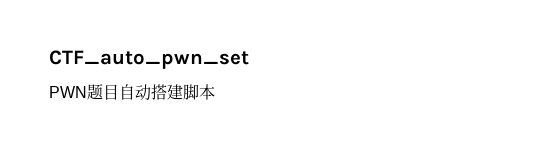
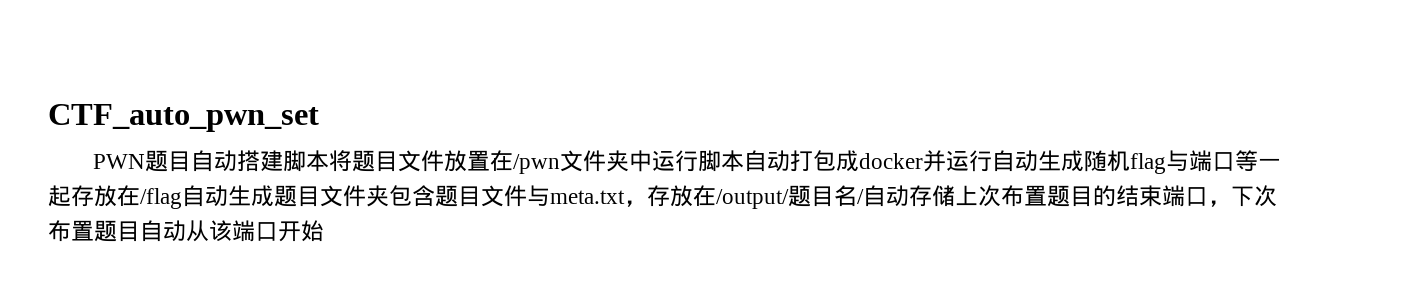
- PWN题目自动搭建脚本
+ PWN题目自动搭建脚本将题目文件放置在/pwn文件夹中运行脚本自动打包成docker并运行自动生成随机flag与端口等一起存放在/flag自动生成题目文件夹包含题目文件与meta.txt，存放在/output/题目名/自动存储上次布置题目的结束端口，下次布置题目自动从该端口开始

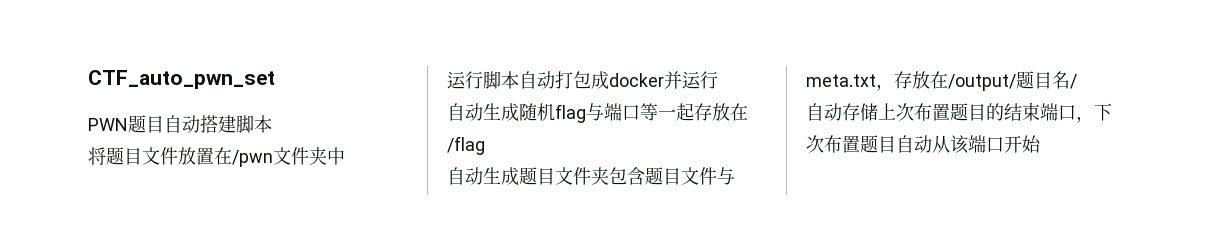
- PWN题目自动搭建脚本将题目文件放置在/pwn文件夹中运行脚本自动打包成docker并运行自动生成随机flag与端口等一起存放在/flag自动生成题目文件夹包含题目文件与meta.txt，存放在/output/题目名/自动存储上次布置题目的结束端口，下次布置题目自动从该端口开始
+ PWN题目自动搭建脚本
+ 将题目文件放置在/pwn文件夹中
+ 运行脚本自动打包成docker并运行
+ 自动生成随机flag与端口等一起存放在/flag
+ 自动生成题目文件夹包含题目文件与meta.txt，存放在/output/题目名/
+ 自动存储上次布置题目的结束端口，下次布置题目自动从该端口开始

